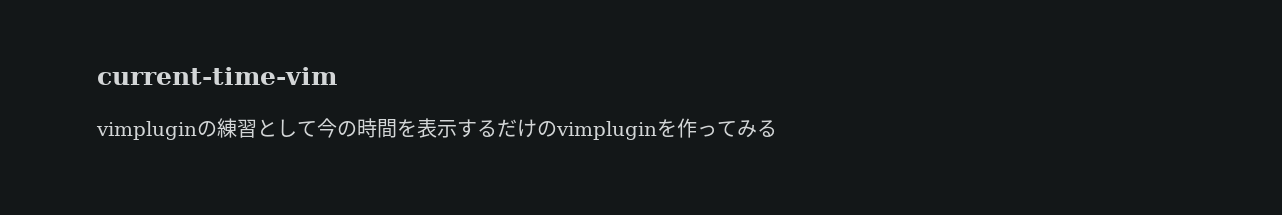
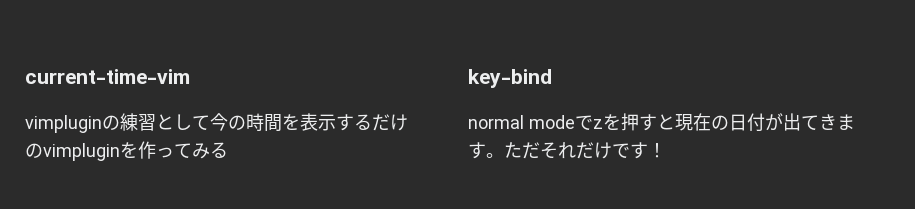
+ key-bind
+ normal modeでzを押すと現在の日付が出てきます。ただそれだけです！

